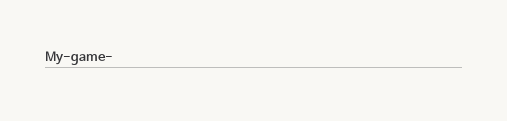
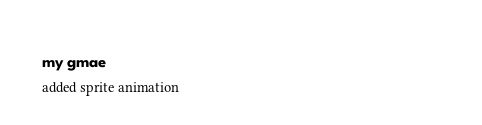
- My-game-
+ my gmae
+ added sprite animation

